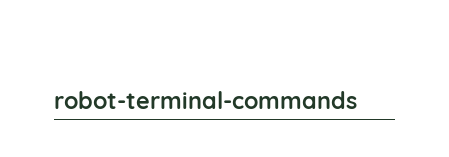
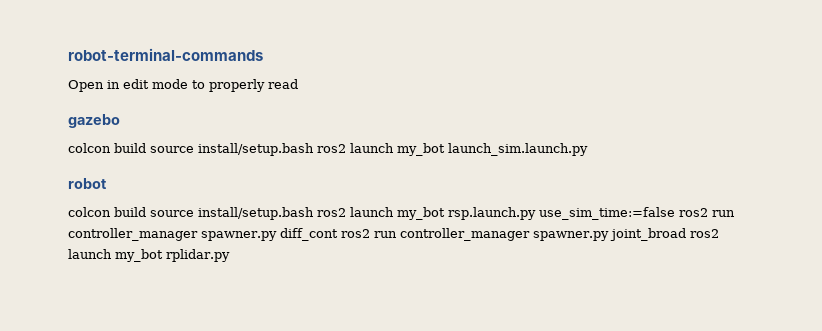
+ Open in edit mode to properly read
+ gazebo
+ colcon build source install/setup.bash ros2 launch my_bot launch_sim.launch.py
+ robot
+ colcon build source install/setup.bash ros2 launch my_bot rsp.launch.py use_sim_time:=false ros2 run controller_manager spawner.py diff_cont ros2 run controller_manager spawner.py joint_broad ros2 launch my_bot rplidar.py

